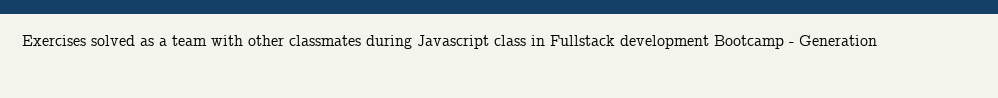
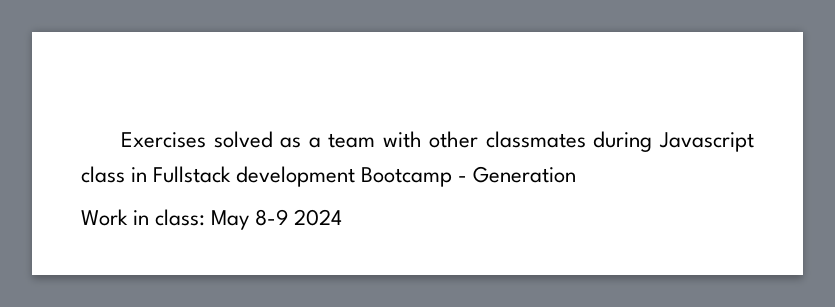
+ Work in class: May 8-9 2024

